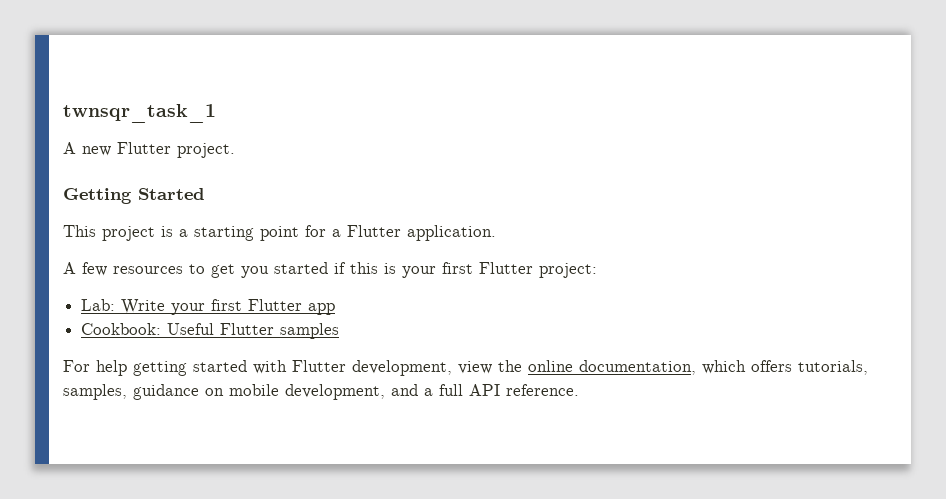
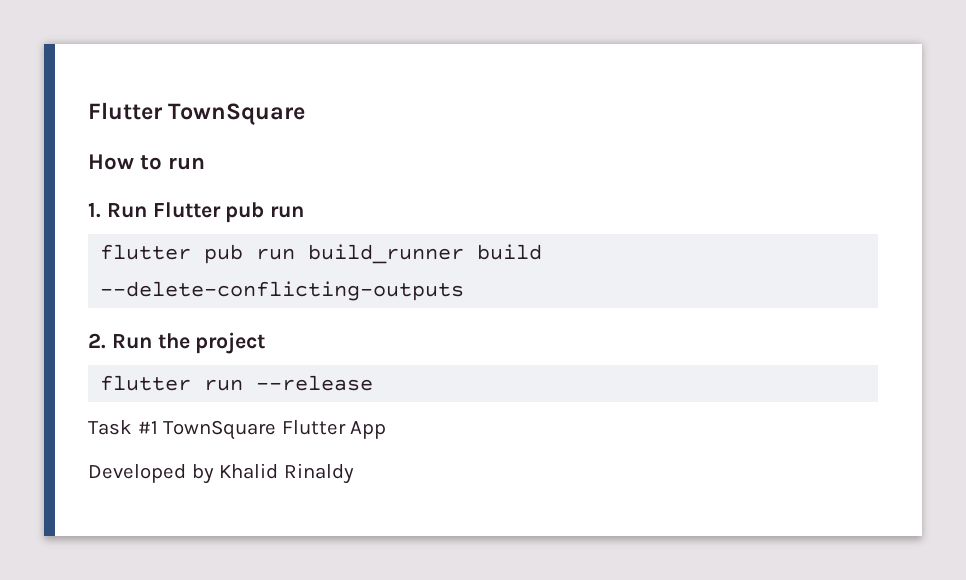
- twnsqr_task_1
- A new Flutter project.
- Getting Started
- This project is a starting point for a Flutter application.
- A few resources to get you started if this is your first Flutter project:
- Lab: Write your first Flutter app
- Cookbook: Useful Flutter samples
- For help getting started with Flutter development, view the online documentation, which offers tutorials, samples, guidance on mobile development, and a full API reference.
+ Flutter TownSquare
+ How to run
+ 1. Run Flutter pub run
+ flutter pub run build_runner build --delete-conflicting-outputs
+ 2. Run the project
+ flutter run --release
+ Task #1 TownSquare Flutter App
+ Developed by Khalid Rinaldy

